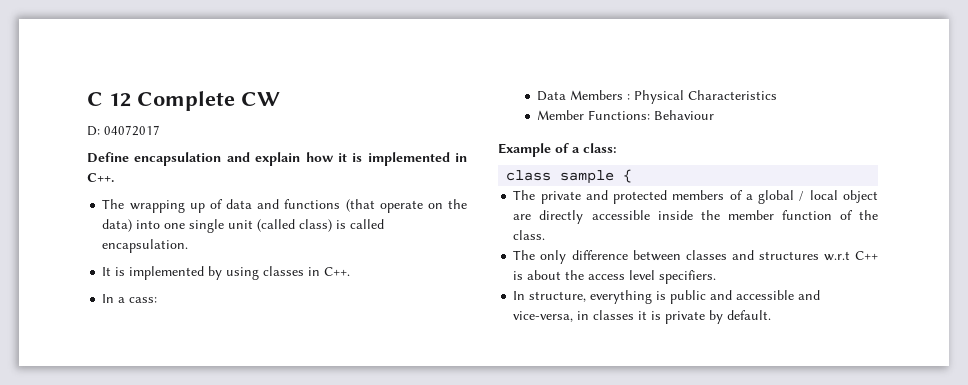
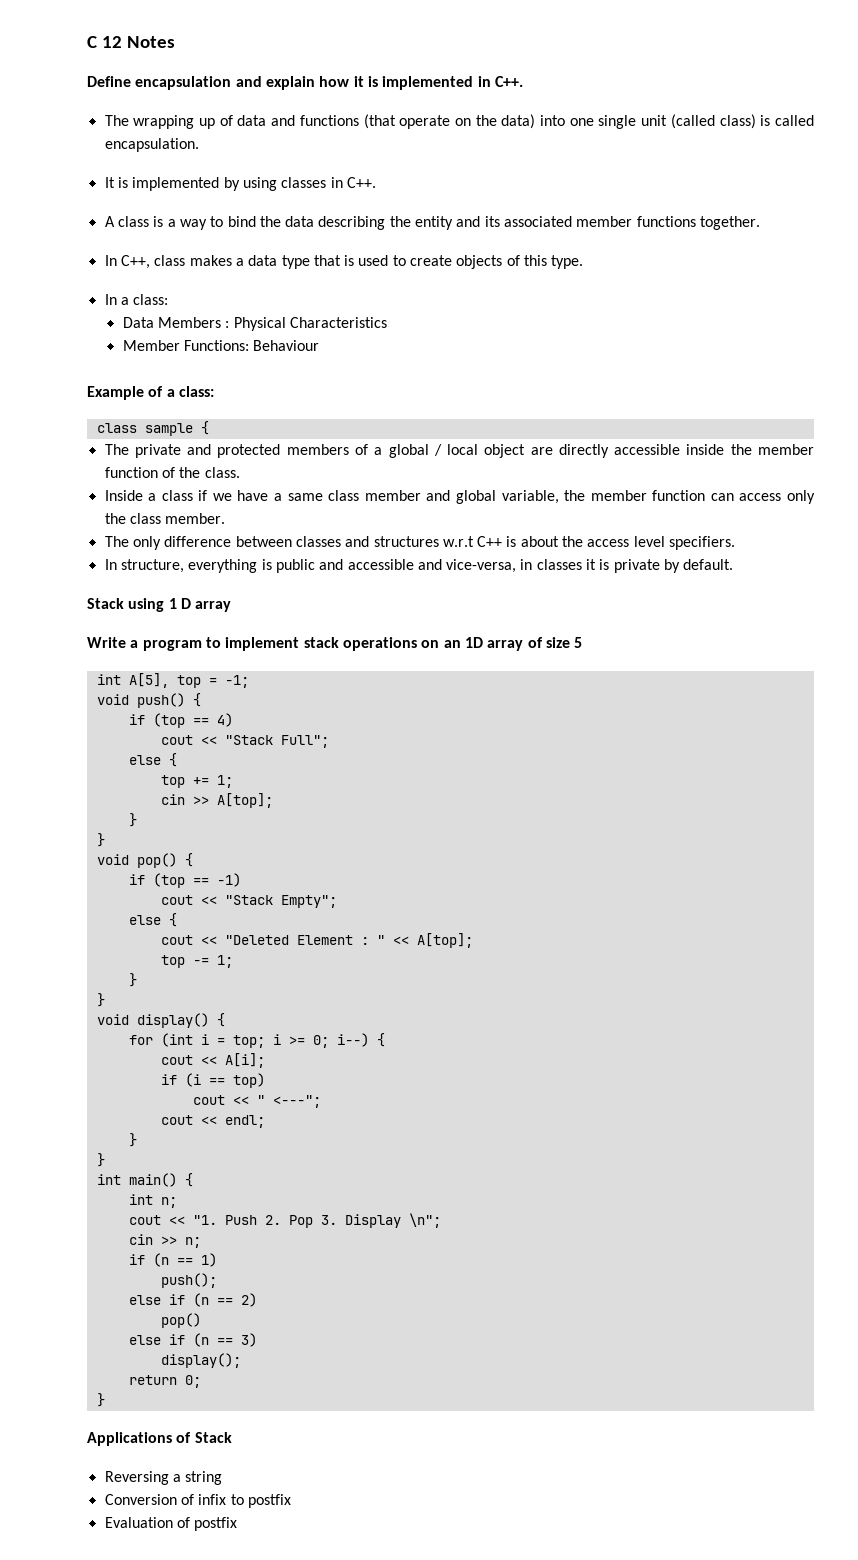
- C 12 Complete CW
- D: 04072017
+ C 12 Notes
+ A class is a way to bind the data describing the entity and its associated member functions together.
+ In C++, class makes a data type that is used to create objects of this type.
- In a cass:
+ In a class:
+ Inside a class if we have a same class member and global variable, the member function can access only the class member.
+ Stack using 1 D array
+ Write a program to implement stack operations on an 1D array of size 5
+ int A[5], top = -1;
+ void push() {
+ if (top == 4)
+ cout << "Stack Full";
+ else {
+ top += 1;
+ cin >> A[top];
+ }
+ }
+ void pop() {
+ if (top == -1)
+ cout << "Stack Empty";
+ else {
+ cout << "Deleted Element : " << A[top];
+ top -= 1;
+ }
+ }
+ void display() {
+ for (int i = top; i >= 0; i--) {
+ cout << A[i];
+ if (i == top)
+ cout << " <---";
+ cout << endl;
+ }
+ }
+ int main() {
+ int n;
+ cout << "1. Push 2. Pop 3. Display \n";
+ cin >> n;
+ if (n == 1)
+ push();
+ else if (n == 2)
+ pop()
+ else if (n == 3)
+ display();
+ return 0;
+ }
+ Applications of Stack
+ Reversing a string
+ Conversion of infix to postfix
+ Evaluation of postfix

